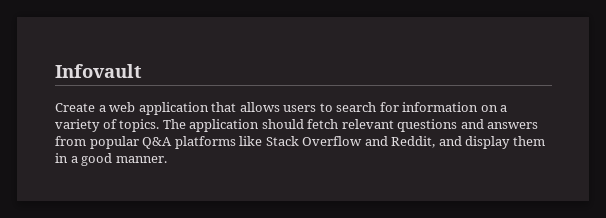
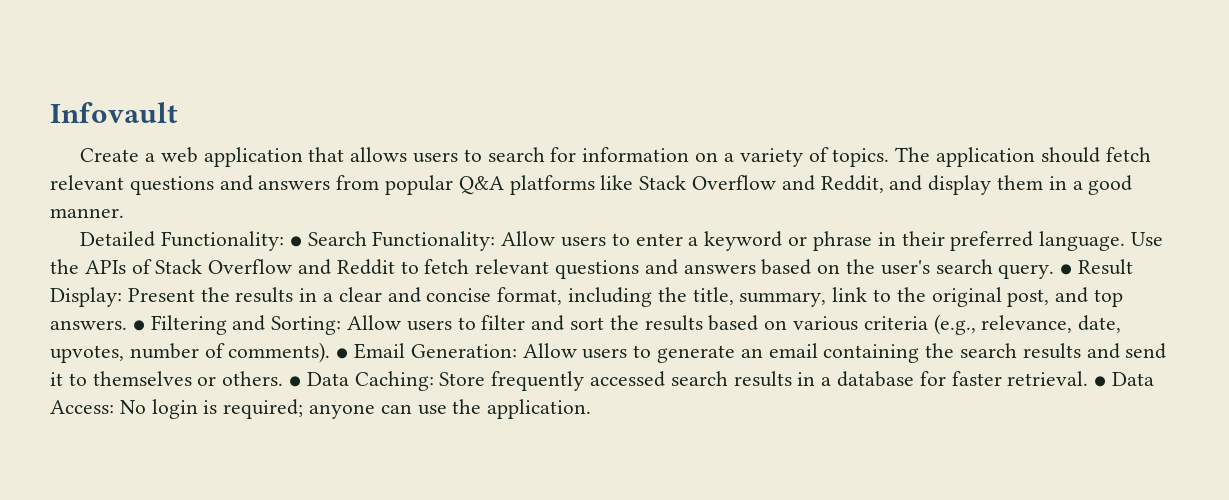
+ Detailed Functionality: ● Search Functionality: Allow users to enter a keyword or phrase in their preferred language. Use the APIs of Stack Overflow and Reddit to fetch relevant questions and answers based on the user's search query. ● Result Display: Present the results in a clear and concise format, including the title, summary, link to the original post, and top answers. ● Filtering and Sorting: Allow users to filter and sort the results based on various criteria (e.g., relevance, date, upvotes, number of comments). ● Email Generation: Allow users to generate an email containing the search results and send it to themselves or others. ● Data Caching: Store frequently accessed search results in a database for faster retrieval. ● Data Access: No login is required; anyone can use the application.

